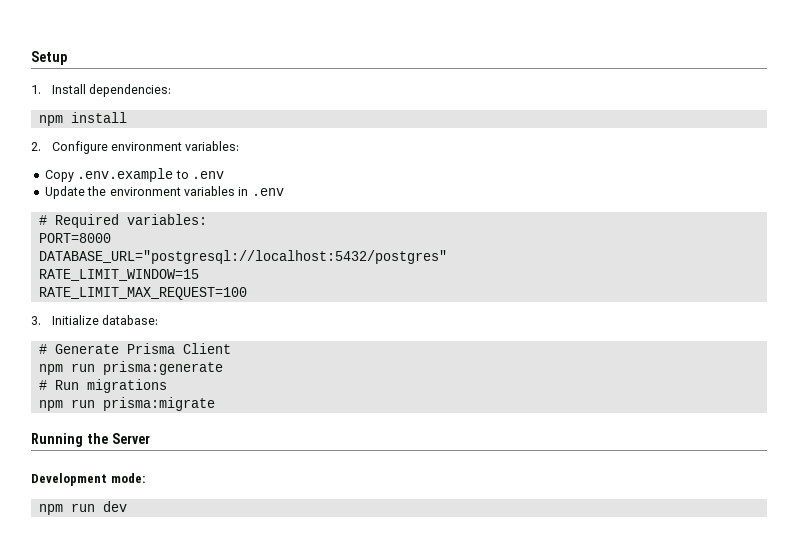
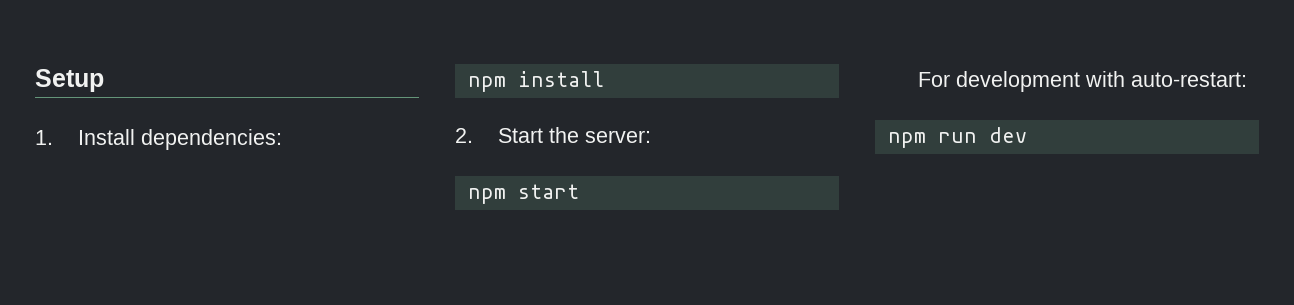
- 2. Configure environment variables:
- Copy .env.example to .env
- Update the environment variables in .env
- # Required variables:
- PORT=8000
- DATABASE_URL="postgresql://localhost:5432/postgres"
- RATE_LIMIT_WINDOW=15
- RATE_LIMIT_MAX_REQUEST=100
- 3. Initialize database:
- # Generate Prisma Client
- npm run prisma:generate
- # Run migrations
- npm run prisma:migrate
- Running the Server
- Development mode:
+ 2. Start the server:
+ npm start
+ For development with auto-restart:

